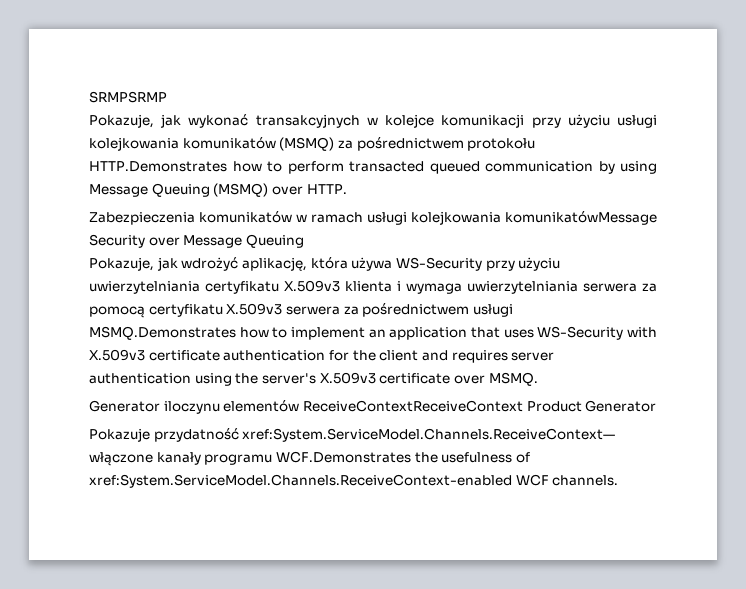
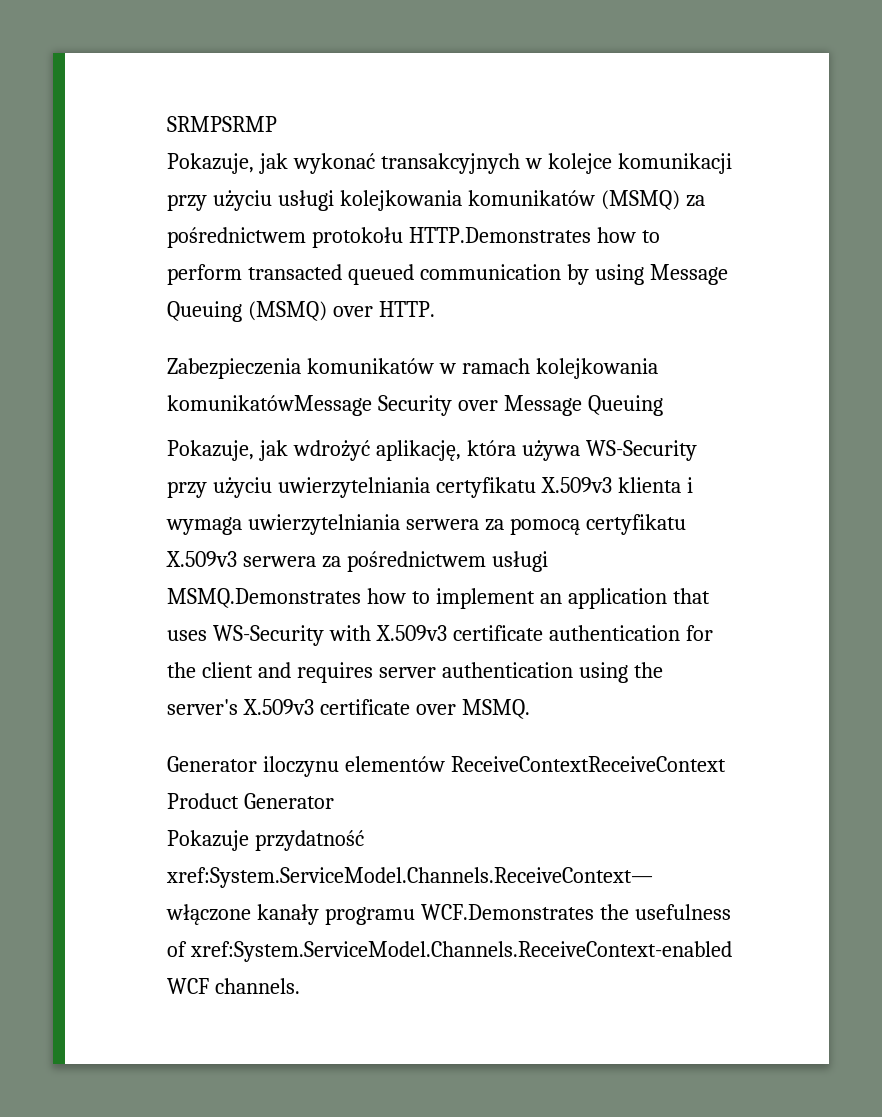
- Zabezpieczenia komunikatów w ramach usługi kolejkowania komunikatówMessage Security over Message Queuing
+ Zabezpieczenia komunikatów w ramach kolejkowania komunikatówMessage Security over Message Queuing

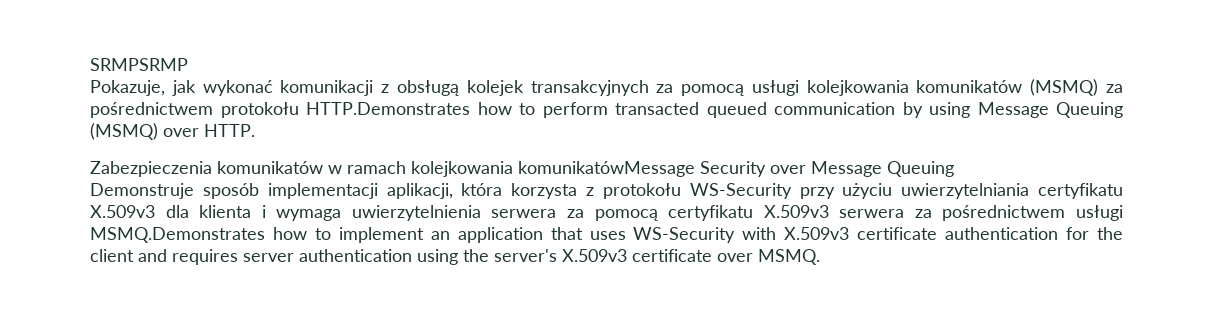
- Pokazuje, jak wykonać transakcyjnych w kolejce komunikacji przy użyciu usługi kolejkowania komunikatów (MSMQ) za pośrednictwem protokołu HTTP.Demonstrates how to perform transacted queued communication by using Message Queuing (MSMQ) over HTTP.
+ Pokazuje, jak wykonać komunikacji z obsługą kolejek transakcyjnych za pomocą usługi kolejkowania komunikatów (MSMQ) za pośrednictwem protokołu HTTP.Demonstrates how to perform transacted queued communication by using Message Queuing (MSMQ) over HTTP.
- Pokazuje, jak wdrożyć aplikację, która używa WS-Security przy użyciu uwierzytelniania certyfikatu X.509v3 klienta i wymaga uwierzytelniania serwera za pomocą certyfikatu X.509v3 serwera za pośrednictwem usługi MSMQ.Demonstrates how to implement an application that uses WS-Security with X.509v3 certificate authentication for the client and requires server authentication using the server's X.509v3 certificate over MSMQ.
+ Demonstruje sposób implementacji aplikacji, która korzysta z protokołu WS-Security przy użyciu uwierzytelniania certyfikatu X.509v3 dla klienta i wymaga uwierzytelnienia serwera za pomocą certyfikatu X.509v3 serwera za pośrednictwem usługi MSMQ.Demonstrates how to implement an application that uses WS-Security with X.509v3 certificate authentication for the client and requires server authentication using the server's X.509v3 certificate over MSMQ.
- Generator iloczynu elementów ReceiveContextReceiveContext Product Generator
- Pokazuje przydatność xref:System.ServiceModel.Channels.ReceiveContext— włączone kanały programu WCF.Demonstrates the usefulness of xref:System.ServiceModel.Channels.ReceiveContext-enabled WCF channels.

